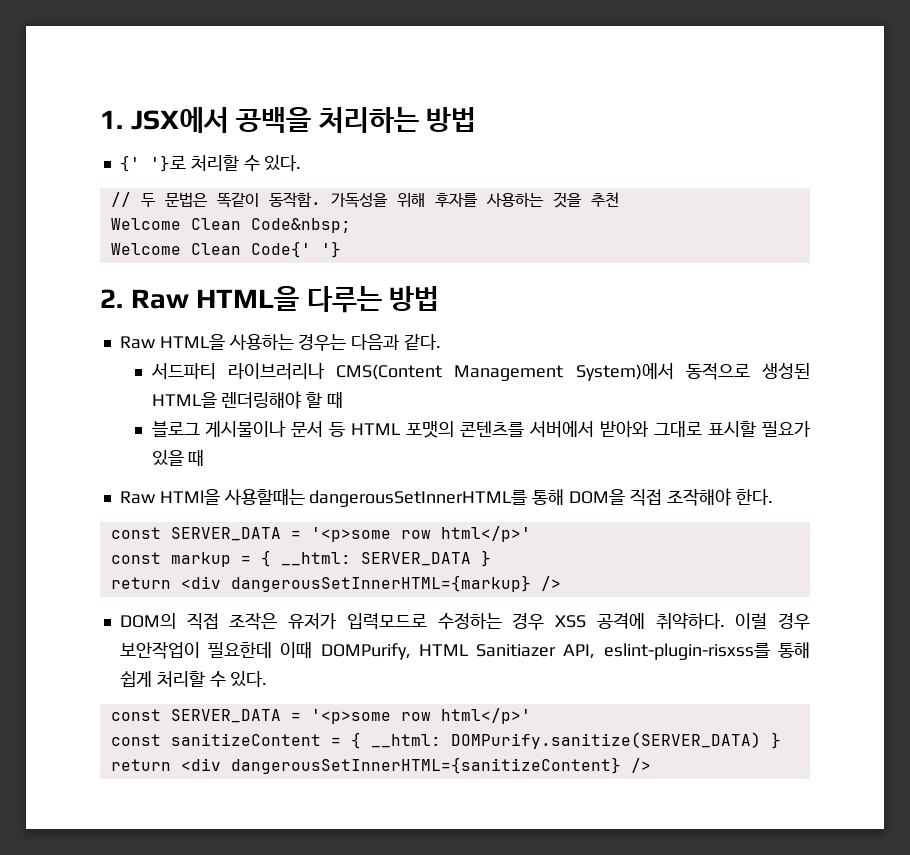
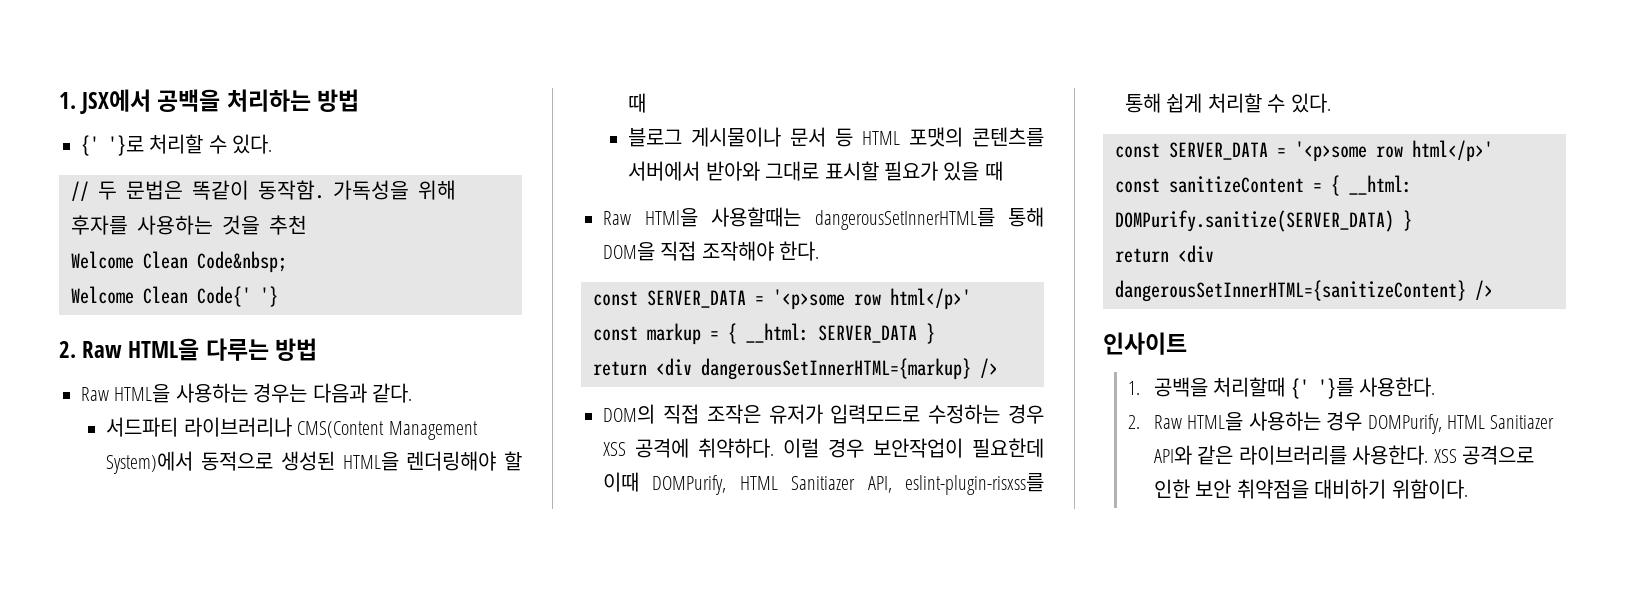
+ 인사이트
+ 1. 공백을 처리할때 {' '}를 사용한다.
+ 2. Raw HTML을 사용하는 경우 DOMPurify, HTML Sanitiazer API와 같은 라이브러리를 사용한다. XSS 공격으로 인한 보안 취약점을 대비하기 위함이다.

